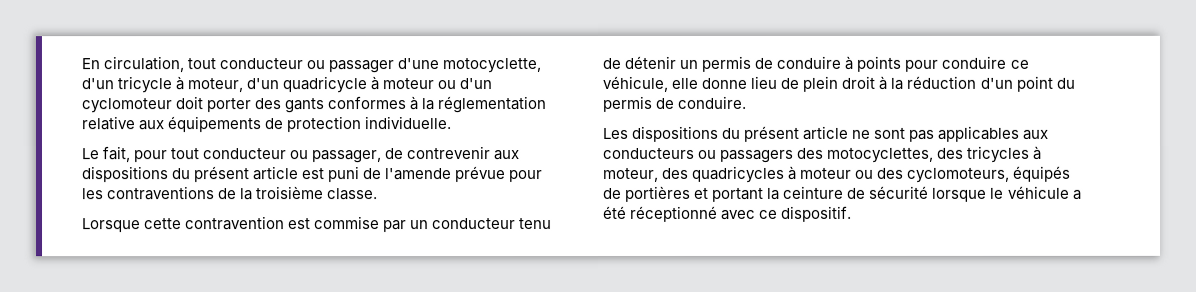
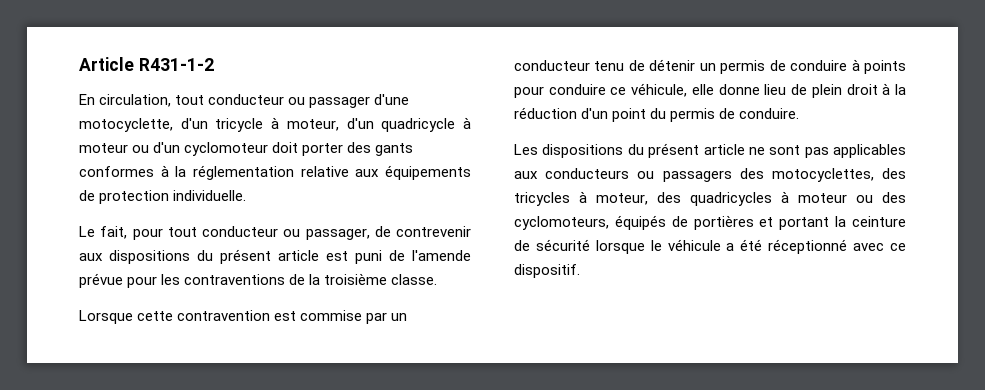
+ Article R431-1-2

